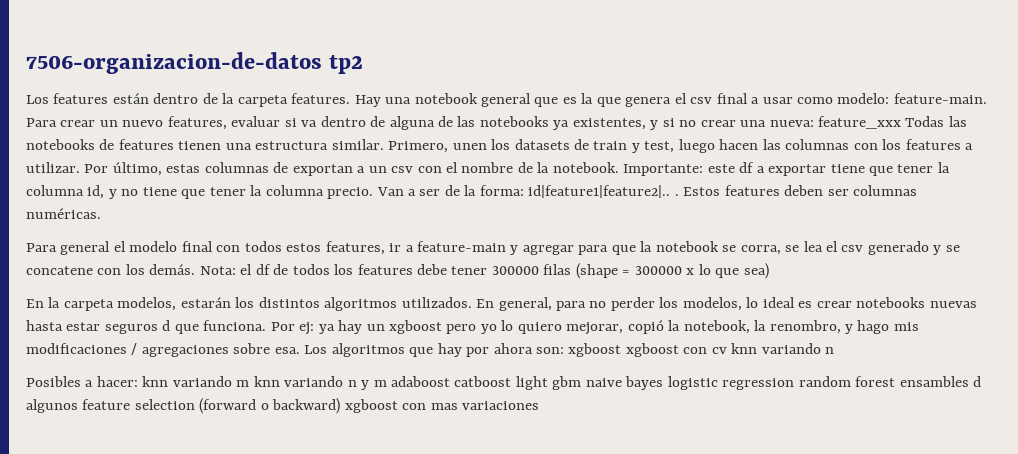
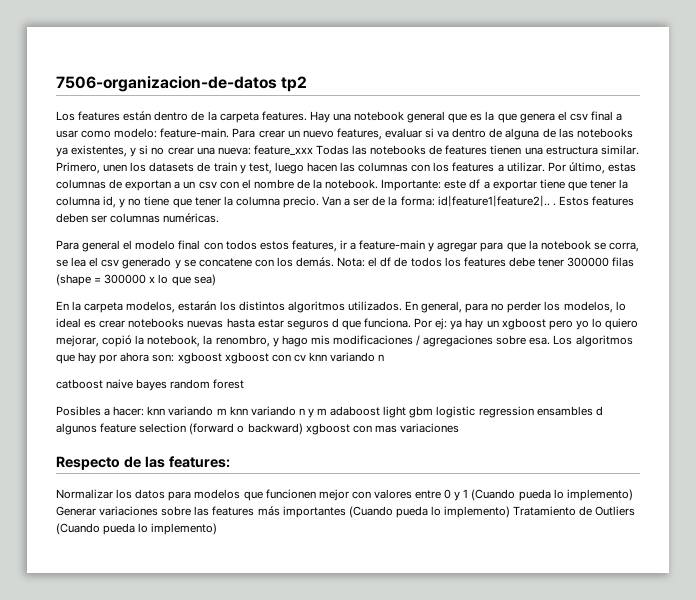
+ catboost naive bayes random forest
- Posibles a hacer: knn variando m knn variando n y m adaboost catboost light gbm naive bayes logistic regression random forest ensambles d algunos feature selection (forward o backward) xgboost con mas variaciones
+ Posibles a hacer: knn variando m knn variando n y m adaboost light gbm logistic regression ensambles d algunos feature selection (forward o backward) xgboost con mas variaciones
+ Respecto de las features:
+ Normalizar los datos para modelos que funcionen mejor con valores entre 0 y 1 (Cuando pueda lo implemento) Generar variaciones sobre las features más importantes (Cuando pueda lo implemento) Tratamiento de Outliers (Cuando pueda lo implemento)

